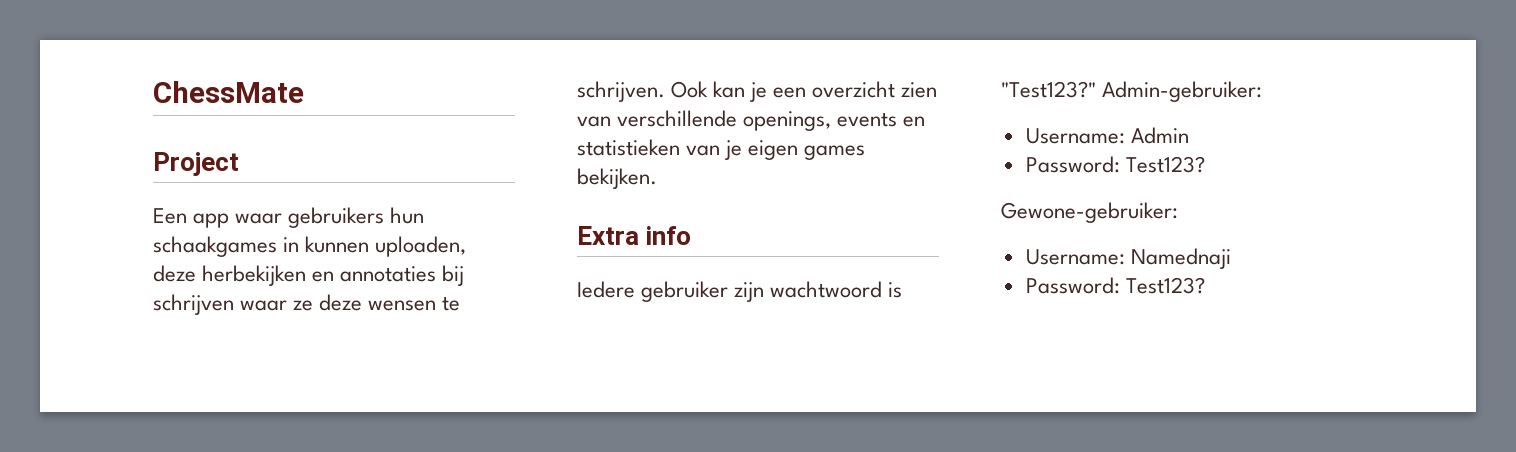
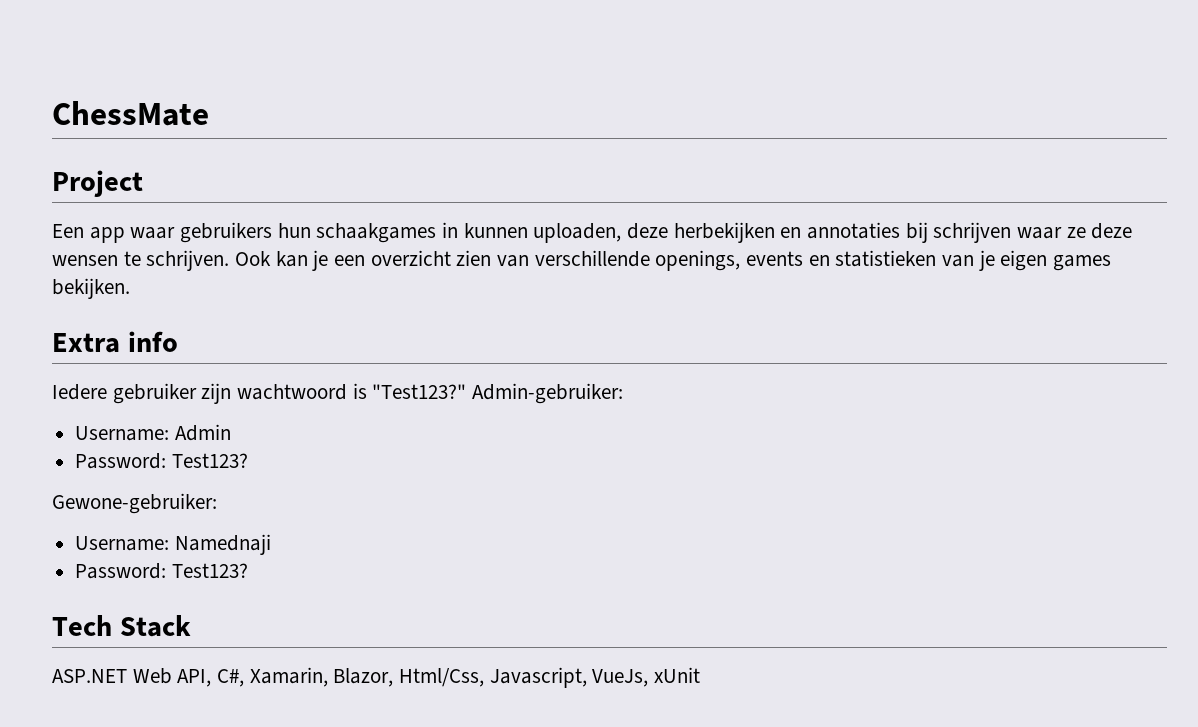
+ Tech Stack
+ ASP.NET Web API, C#, Xamarin, Blazor, Html/Css, Javascript, VueJs, xUnit

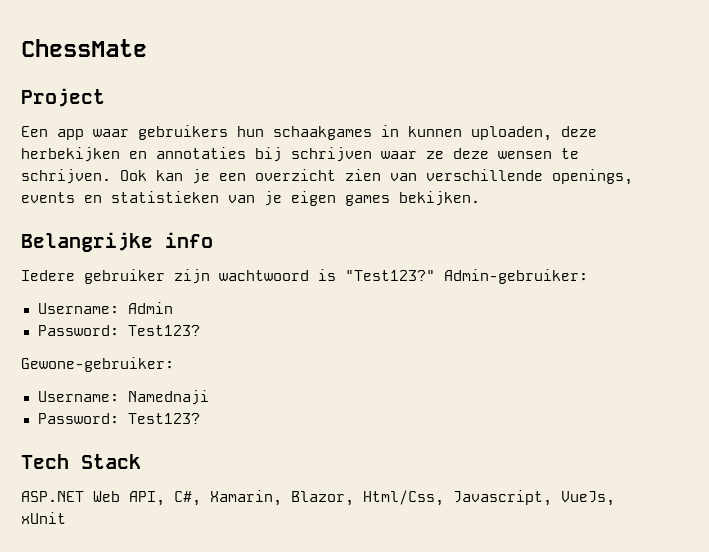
- Extra info
+ Belangrijke info

